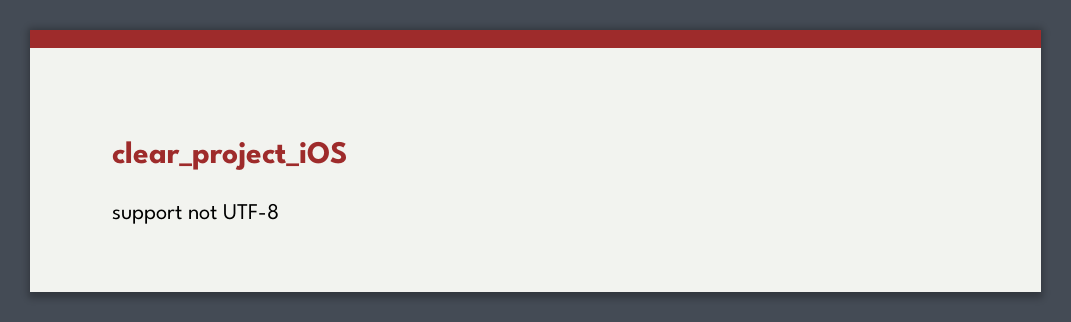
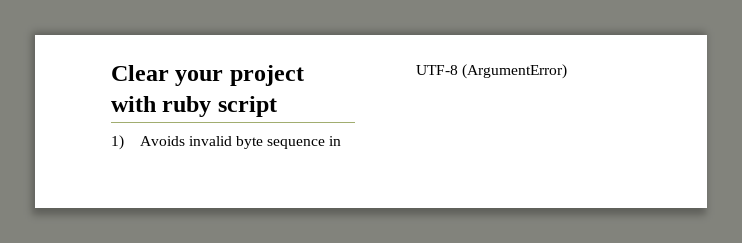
- clear_project_iOS
- support not UTF-8
+ Clear your project with ruby script
+ 1) Avoids invalid byte sequence in UTF-8 (ArgumentError)

